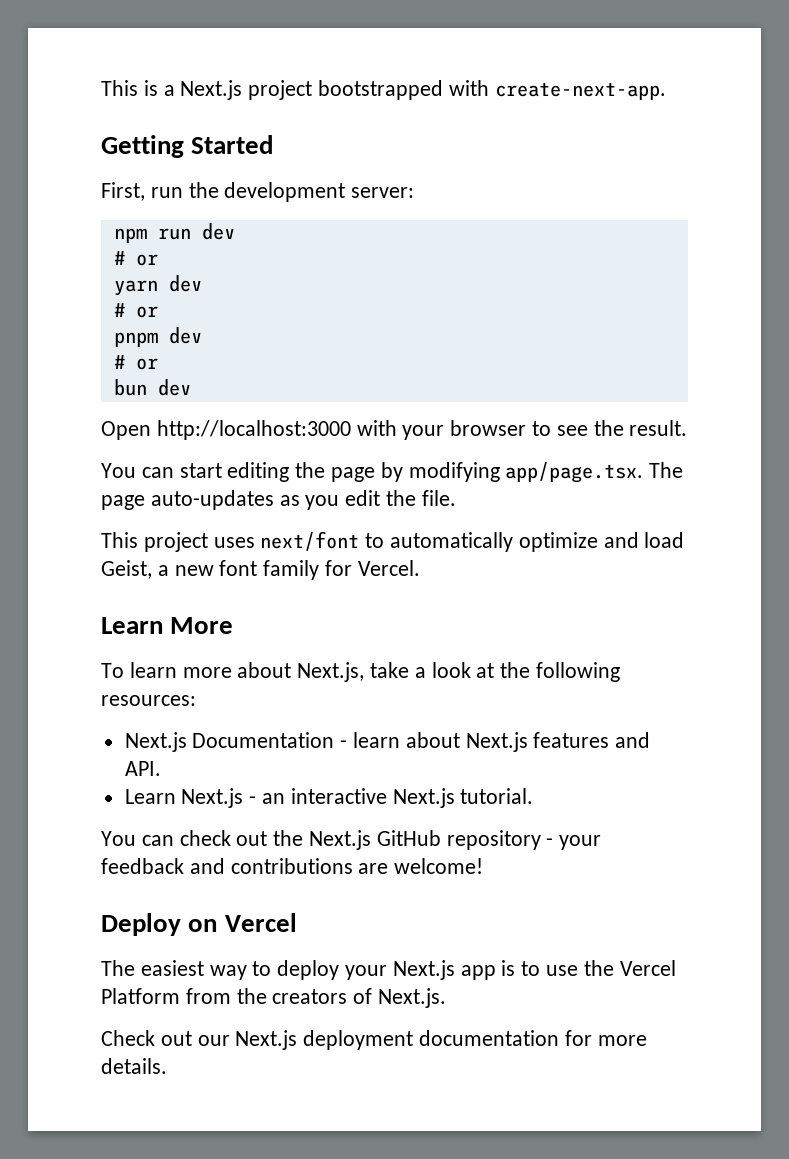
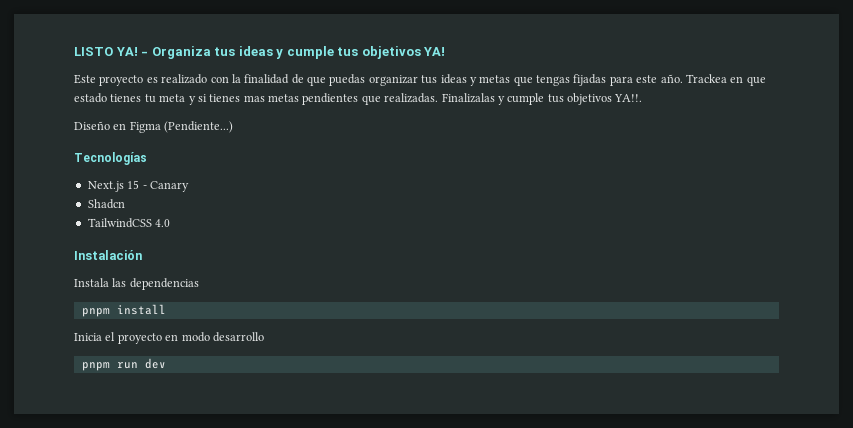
- This is a Next.js project bootstrapped with create-next-app.
- Getting Started
- First, run the development server:
- npm run dev
- # or
- yarn dev
- # or
- pnpm dev
- # or
- bun dev
- Open http://localhost:3000 with your browser to see the result.
- You can start editing the page by modifying app/page.tsx. The page auto-updates as you edit the file.
- This project uses next/font to automatically optimize and load Geist, a new font family for Vercel.
- Learn More
- To learn more about Next.js, take a look at the following resources:
- Next.js Documentation - learn about Next.js features and API.
- Learn Next.js - an interactive Next.js tutorial.
- You can check out the Next.js GitHub repository - your feedback and contributions are welcome!
- Deploy on Vercel
- The easiest way to deploy your Next.js app is to use the Vercel Platform from the creators of Next.js.
- Check out our Next.js deployment documentation for more details.
+ LISTO YA! - Organiza tus ideas y cumple tus objetivos YA!
+ Este proyecto es realizado con la finalidad de que puedas organizar tus ideas y metas que tengas fijadas para este año. Trackea en que estado tienes tu meta y si tienes mas metas pendientes que realizadas. Finalizalas y cumple tus objetivos YA!!.
+ Diseño en Figma (Pendiente...)
+ Tecnologías
+ Next.js 15 - Canary
+ Shadcn
+ TailwindCSS 4.0
+ Instalación
+ Instala las dependencias
+ pnpm install
+ Inicia el proyecto en modo desarrollo
+ pnpm run dev

